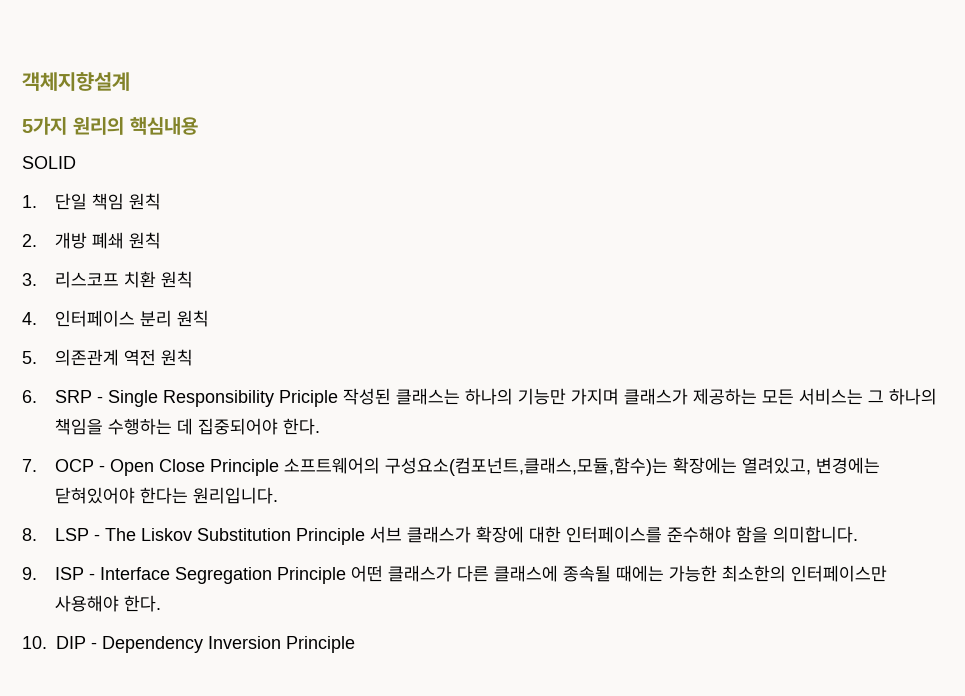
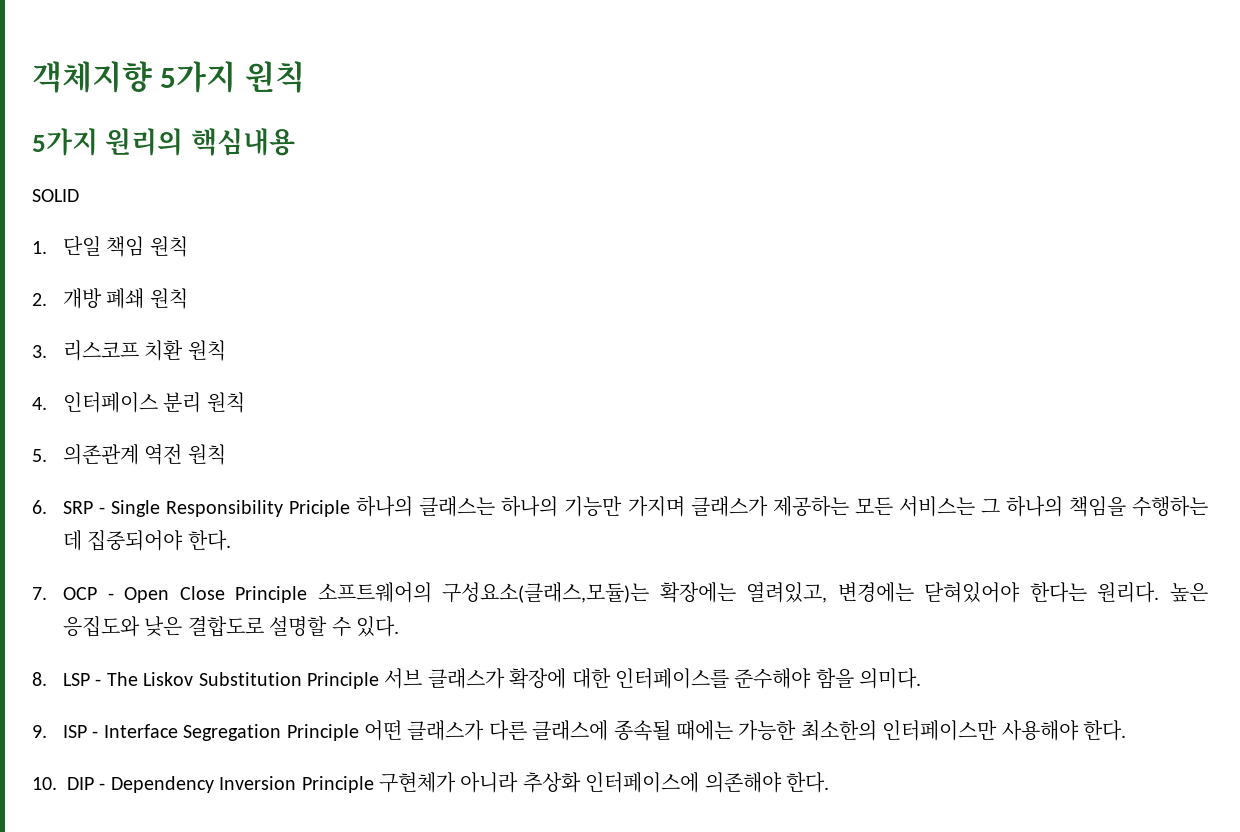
- 객체지향설계
+ 객체지향 5가지 원칙
- 6. SRP - Single Responsibility Priciple 작성된 클래스는 하나의 기능만 가지며 클래스가 제공하는 모든 서비스는 그 하나의 책임을 수행하는 데 집중되어야 한다.
+ 6. SRP - Single Responsibility Priciple 하나의 클래스는 하나의 기능만 가지며 클래스가 제공하는 모든 서비스는 그 하나의 책임을 수행하는 데 집중되어야 한다.
- 7. OCP - Open Close Principle 소프트웨어의 구성요소(컴포넌트,클래스,모듈,함수)는 확장에는 열려있고, 변경에는 닫혀있어야 한다는 원리입니다.
+ 7. OCP - Open Close Principle 소프트웨어의 구성요소(클래스,모듈)는 확장에는 열려있고, 변경에는 닫혀있어야 한다는 원리다. 높은 응집도와 낮은 결합도로 설명할 수 있다.
- 8. LSP - The Liskov Substitution Principle 서브 클래스가 확장에 대한 인터페이스를 준수해야 함을 의미합니다.
+ 8. LSP - The Liskov Substitution Principle 서브 클래스가 확장에 대한 인터페이스를 준수해야 함을 의미다.
- 10. DIP - Dependency Inversion Principle
+ 10. DIP - Dependency Inversion Principle 구현체가 아니라 추상화 인터페이스에 의존해야 한다.

